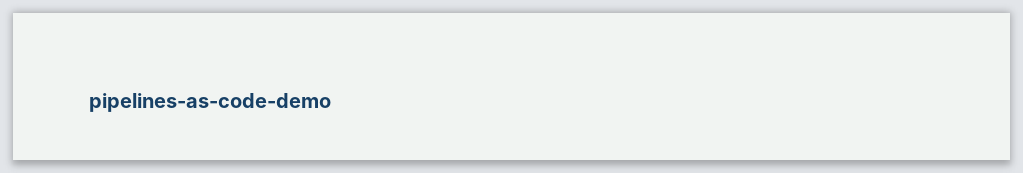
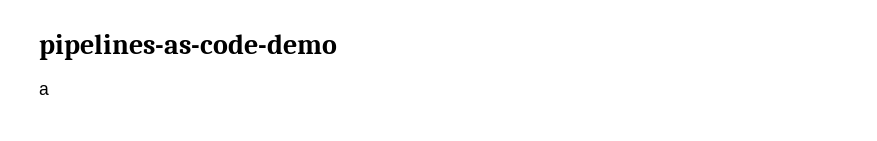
+ a

